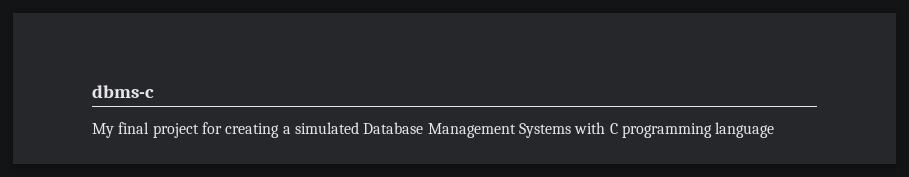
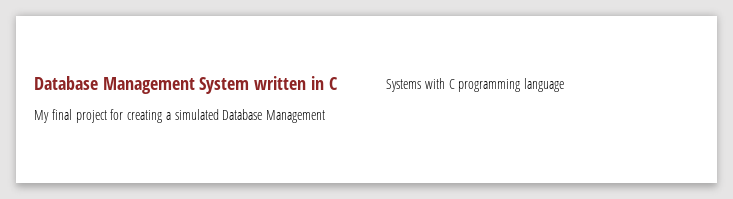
- dbms-c
+ Database Management System written in C

